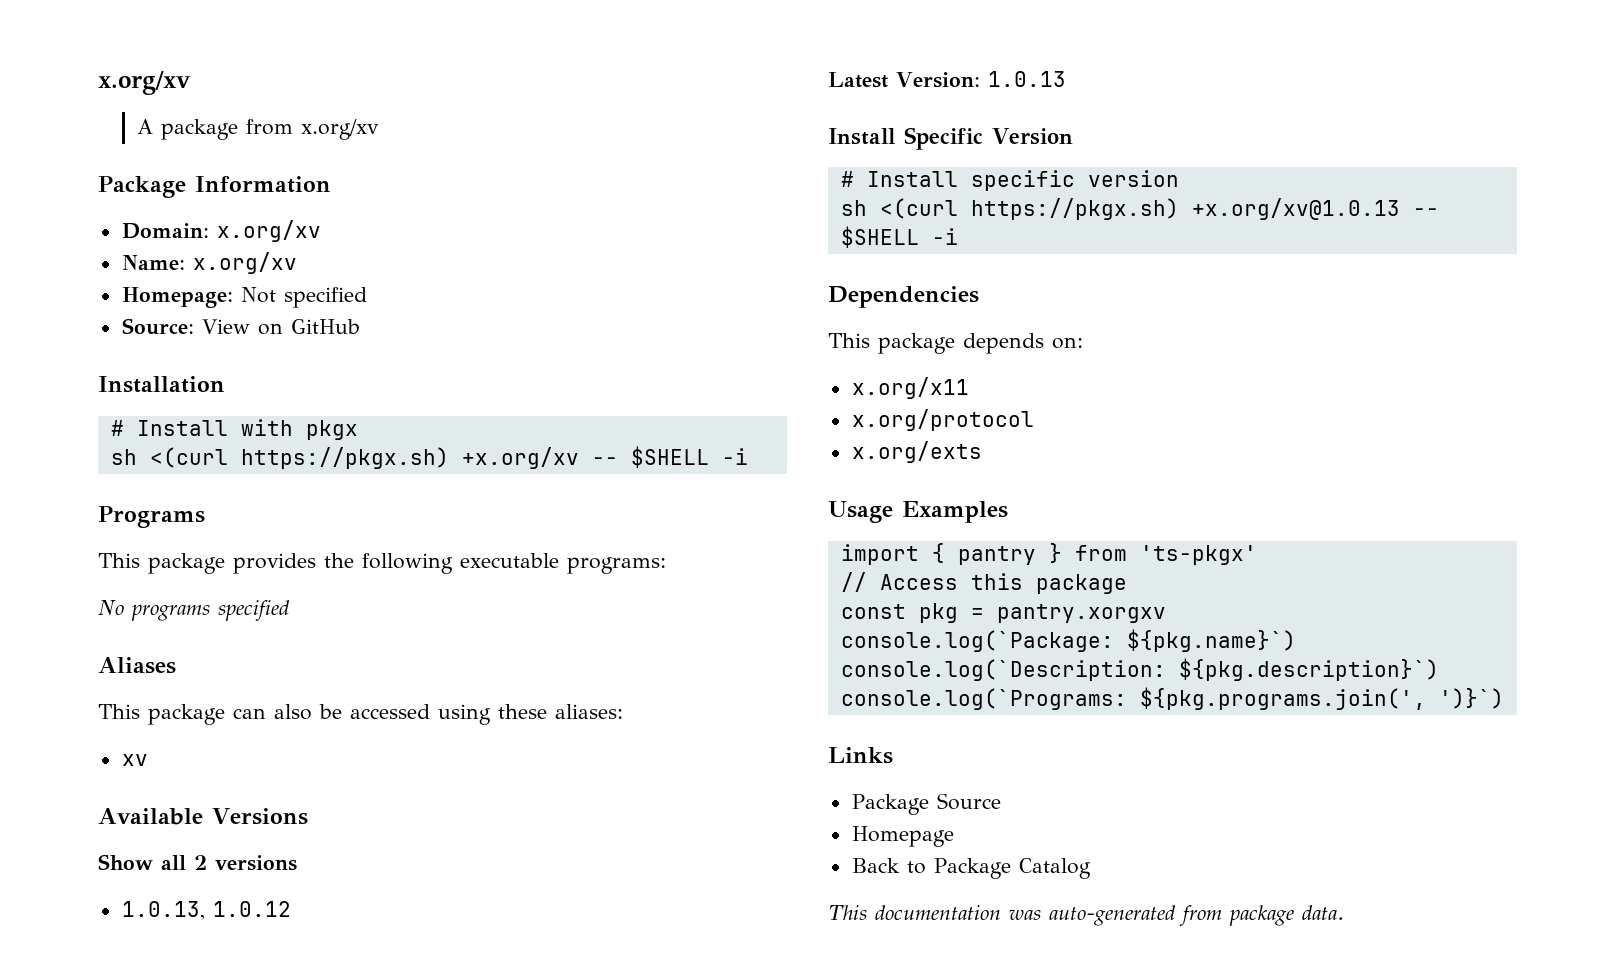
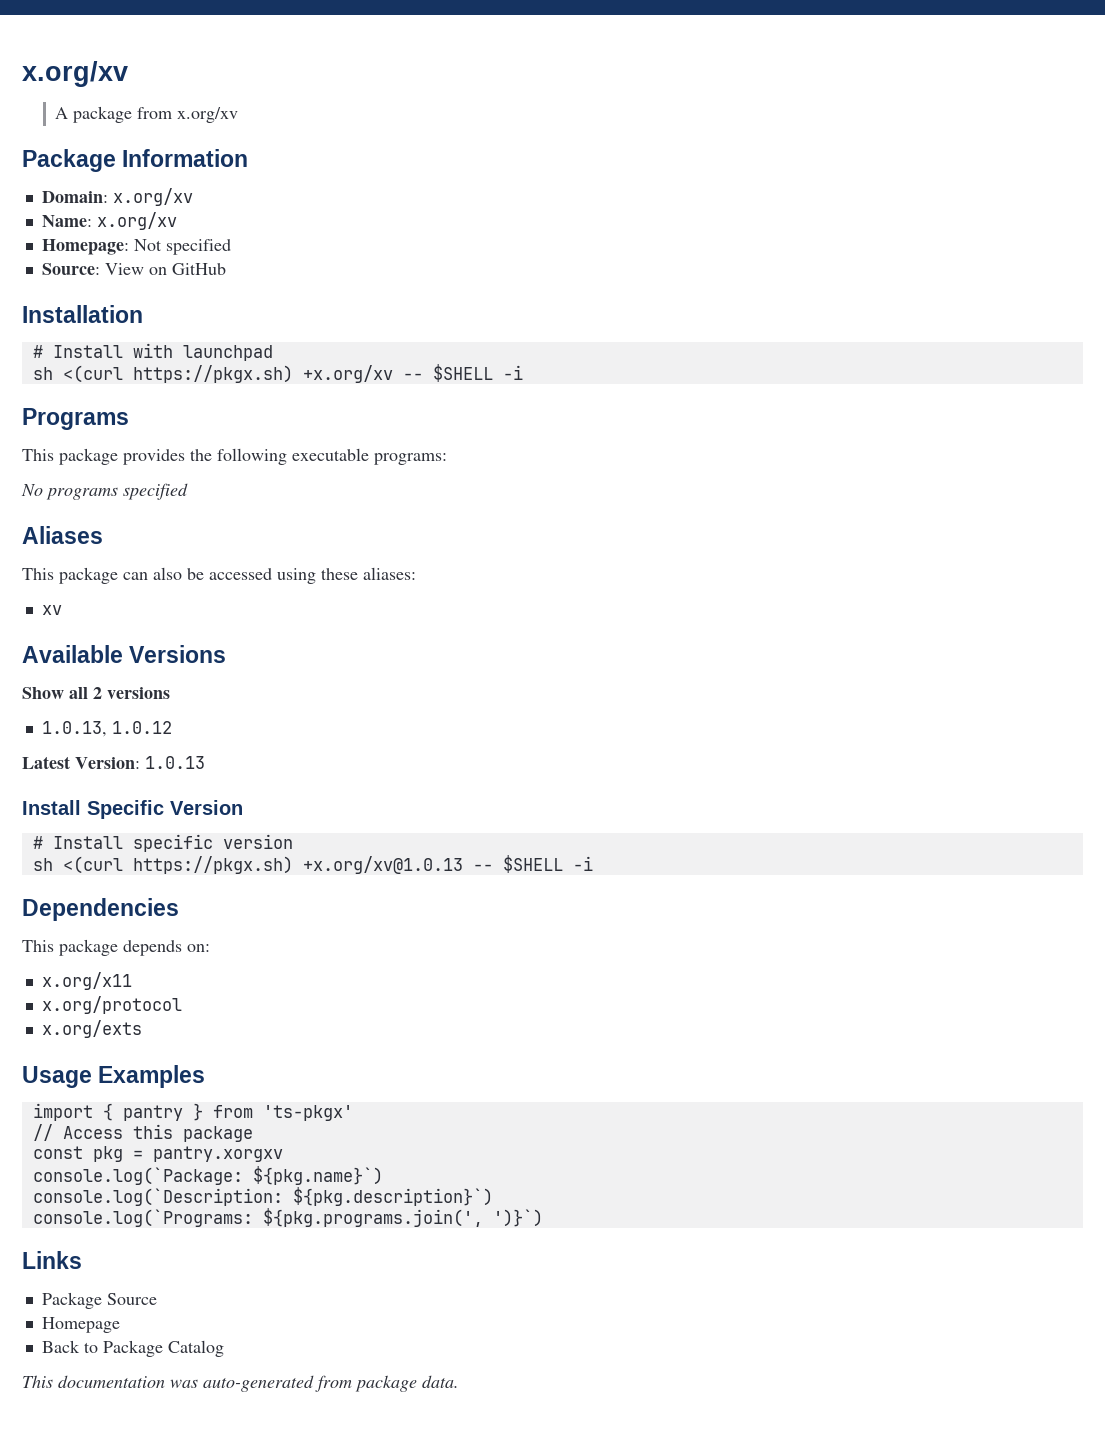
- # Install with pkgx
+ # Install with launchpad

